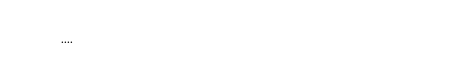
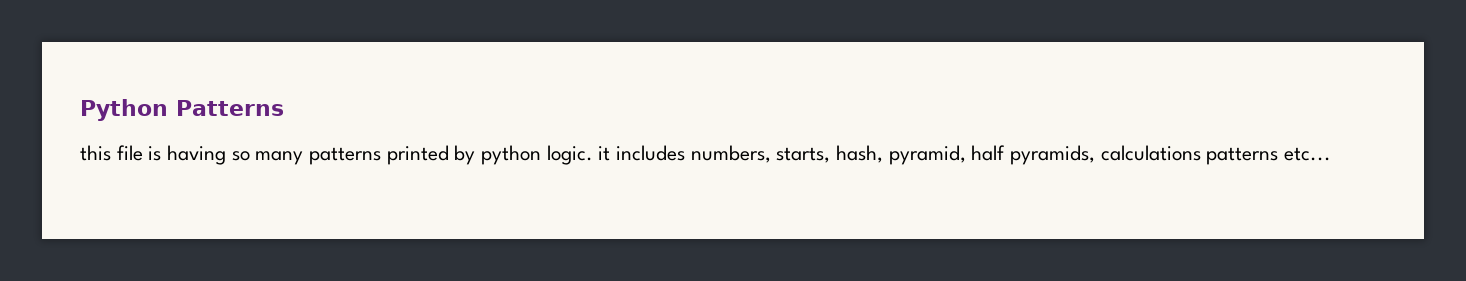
- ....
+ Python Patterns
+ this file is having so many patterns printed by python logic. it includes numbers, starts, hash, pyramid, half pyramids, calculations patterns etc...

